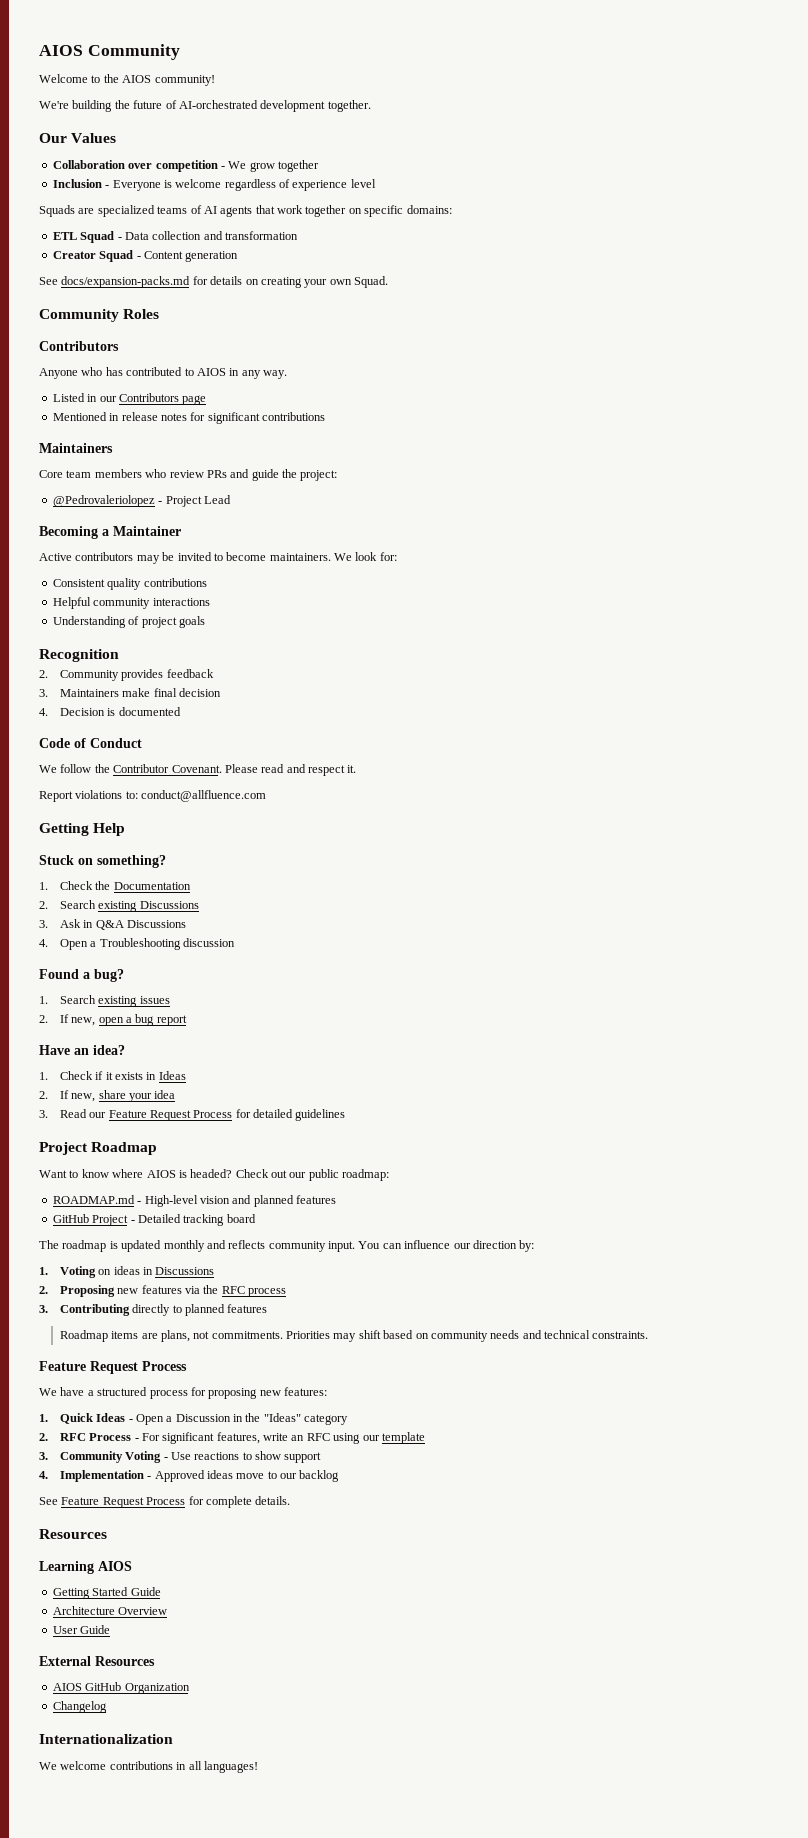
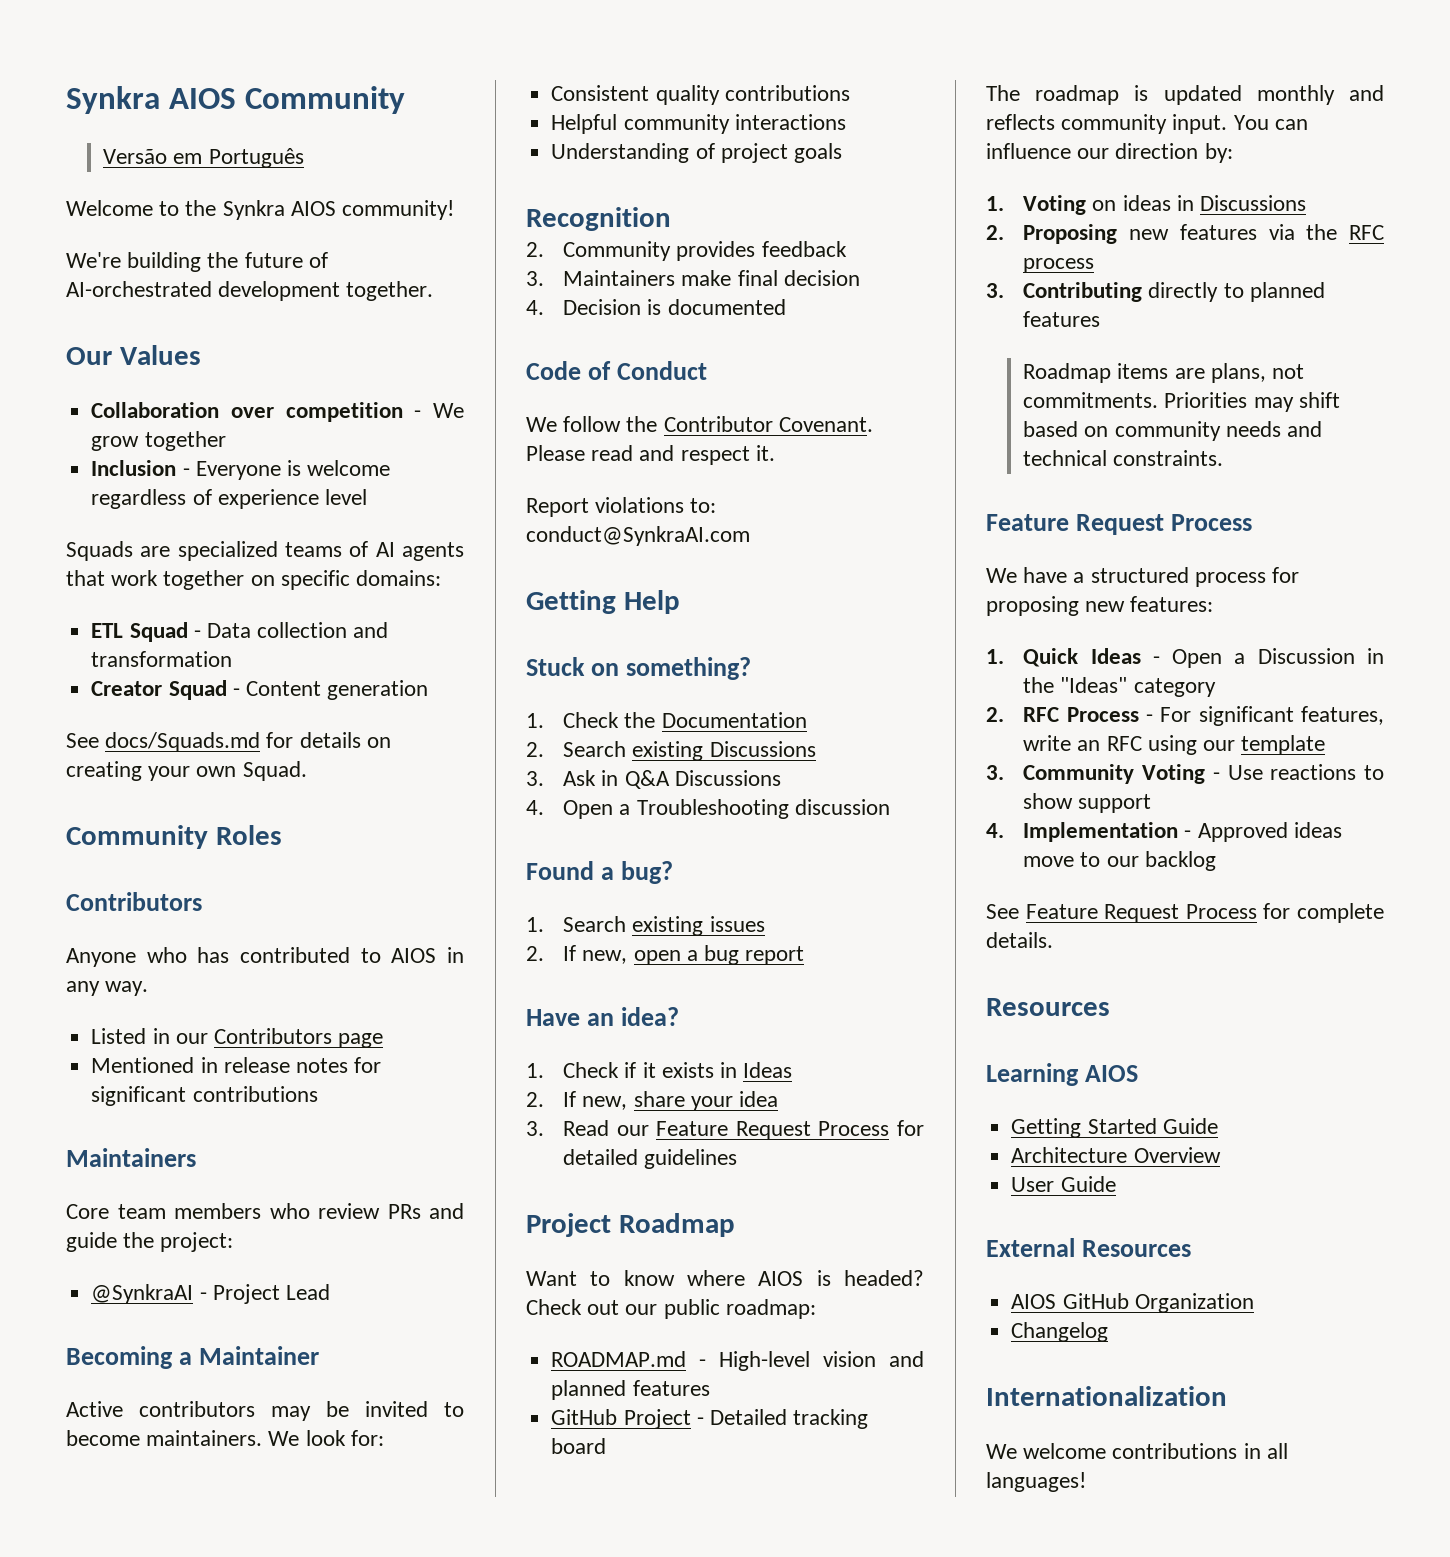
- AIOS Community
+ Synkra AIOS Community
+ Versão em Português
- Welcome to the AIOS community!
+ Welcome to the Synkra AIOS community!
- See docs/expansion-packs.md for details on creating your own Squad.
+ See docs/Squads.md for details on creating your own Squad.
- @Pedrovaleriolopez - Project Lead
+ @SynkraAI - Project Lead
- Report violations to: conduct@allfluence.com
+ Report violations to: conduct@SynkraAI.com

